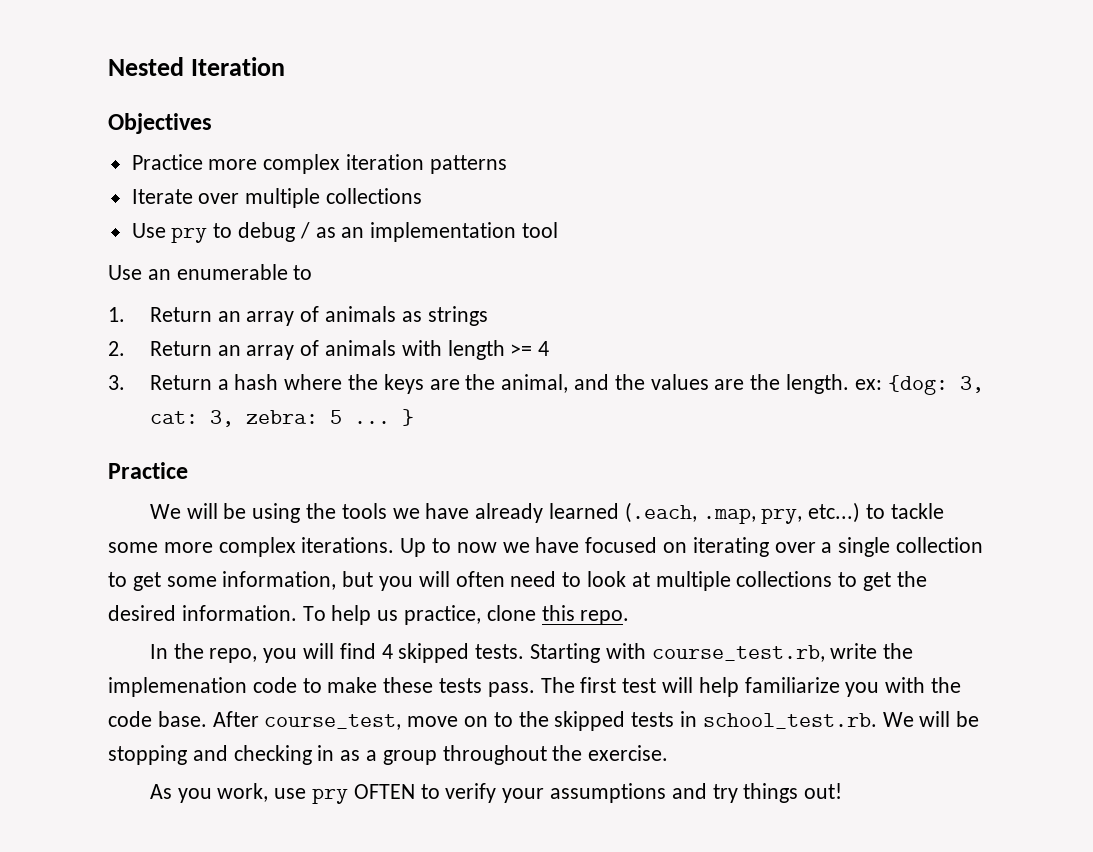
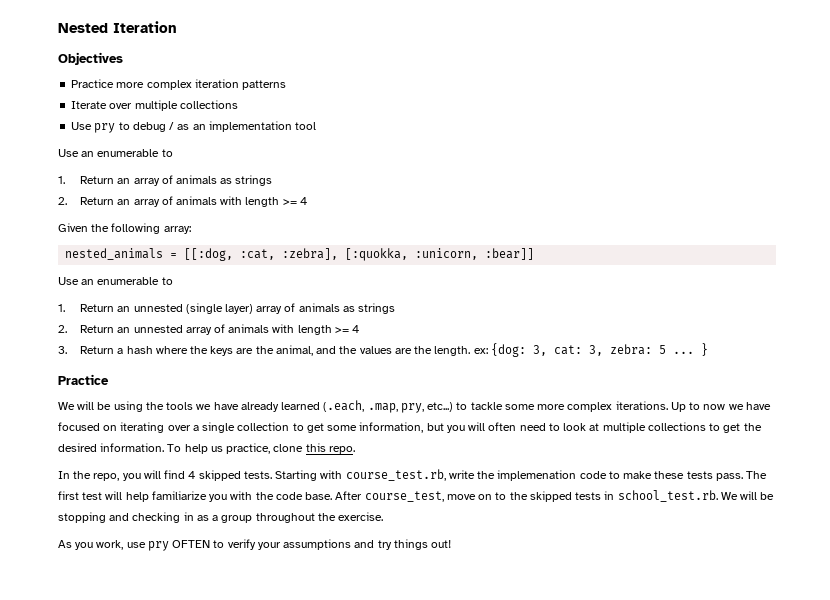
+ Given the following array:
+ nested_animals = [[:dog, :cat, :zebra], [:quokka, :unicorn, :bear]]
+ Use an enumerable to
+ 1. Return an unnested (single layer) array of animals as strings
+ 2. Return an unnested array of animals with length >= 4

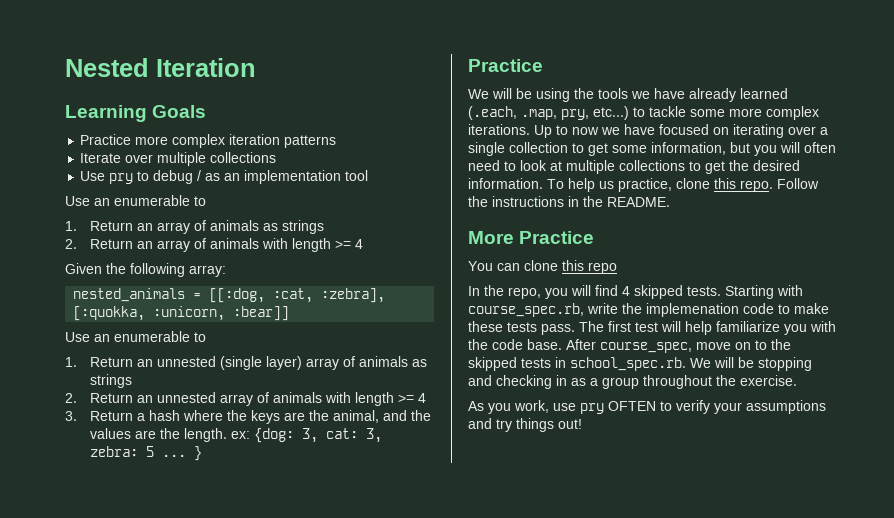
- Objectives
+ Learning Goals
+ Follow the instructions in the README.
+ More Practice
+ You can clone this repo
- Starting with course_test.rb, write the implemenation code to make these tests pass.
+ Starting with course_spec.rb, write the implemenation code to make these tests pass.
- After course_test, move on to the skipped tests in school_test.rb. We will be stopping and checking in as a group throughout the exercise.
+ After course_spec, move on to the skipped tests in school_spec.rb. We will be stopping and checking in as a group throughout the exercise.

